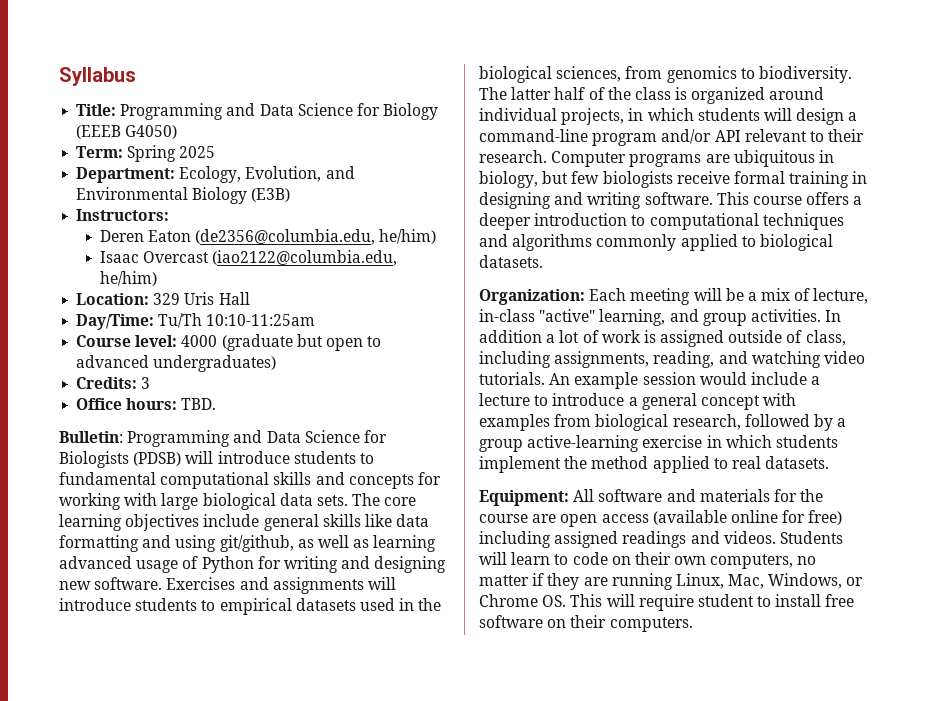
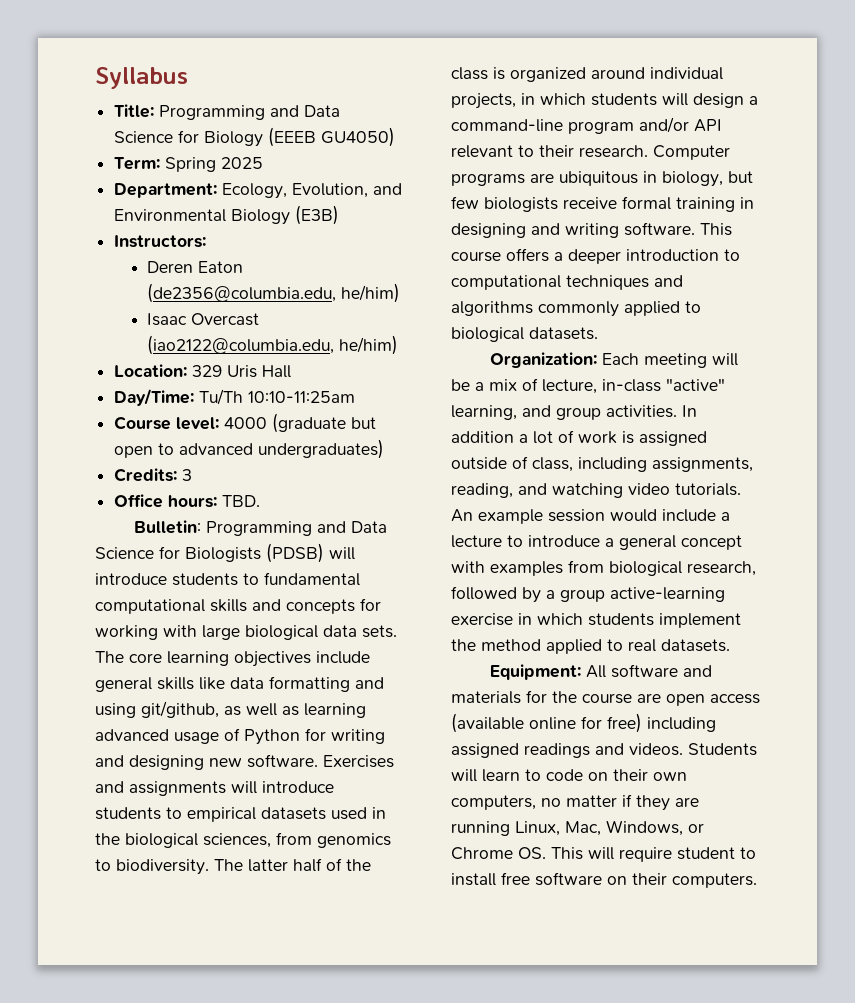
- Title: Programming and Data Science for Biology (EEEB G4050)
+ Title: Programming and Data Science for Biology (EEEB GU4050)

